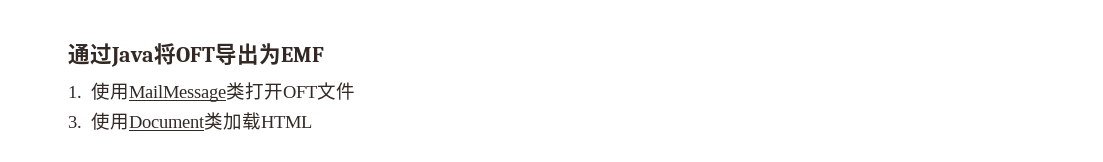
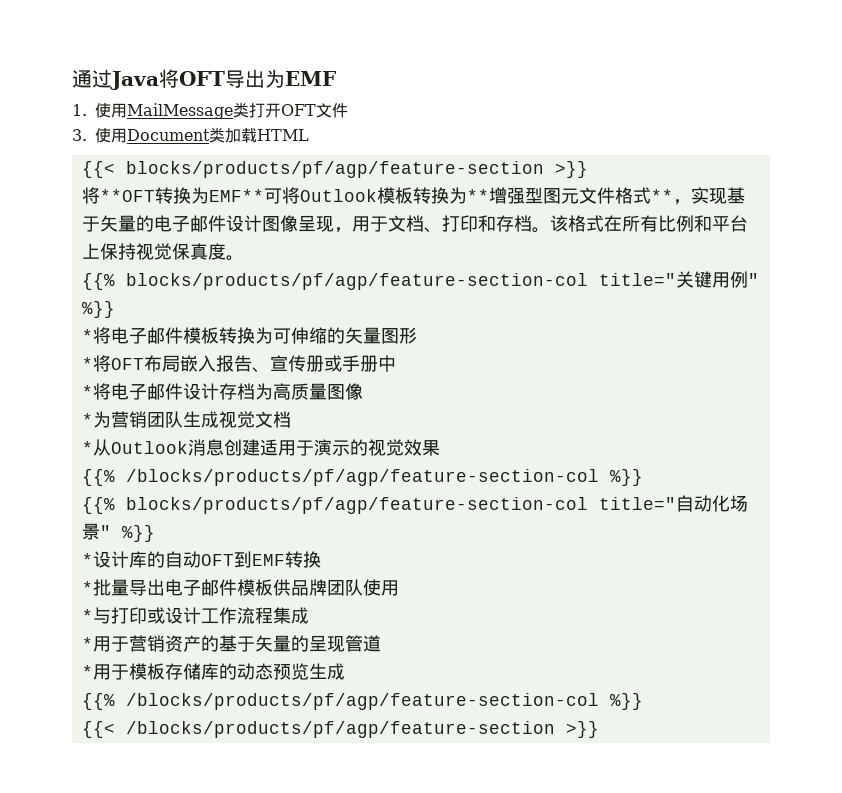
+ {{< blocks/products/pf/agp/feature-section >}}
+ 将**OFT转换为EMF**可将Outlook模板转换为**增强型图元文件格式**，实现基于矢量的电子邮件设计图像呈现，用于文档、打印和存档。该格式在所有比例和平台上保持视觉保真度。
+ {{% blocks/products/pf/agp/feature-section-col title="关键用例" %}}
+ *将电子邮件模板转换为可伸缩的矢量图形
+ *将OFT布局嵌入报告、宣传册或手册中
+ *将电子邮件设计存档为高质量图像
+ *为营销团队生成视觉文档
+ *从Outlook消息创建适用于演示的视觉效果
+ {{% /blocks/products/pf/agp/feature-section-col %}}
+ {{% blocks/products/pf/agp/feature-section-col title="自动化场景" %}}
+ *设计库的自动OFT到EMF转换
+ *批量导出电子邮件模板供品牌团队使用
+ *与打印或设计工作流程集成
+ *用于营销资产的基于矢量的呈现管道
+ *用于模板存储库的动态预览生成
+ {{% /blocks/products/pf/agp/feature-section-col %}}
+ {{< /blocks/products/pf/agp/feature-section >}}

